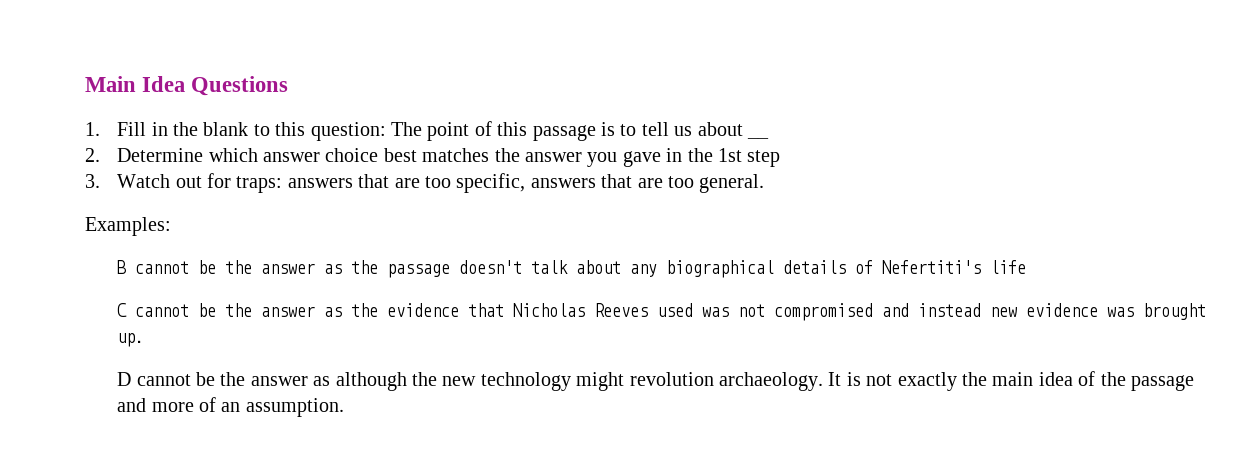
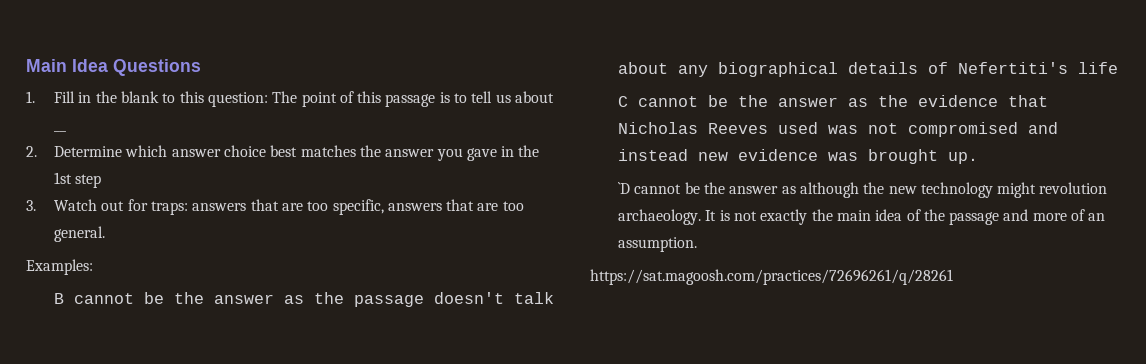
- D cannot be the answer as although the new technology might revolution archaeology.
+ `D cannot be the answer as although the new technology might revolution archaeology.
+ https://sat.magoosh.com/practices/72696261/q/28261

